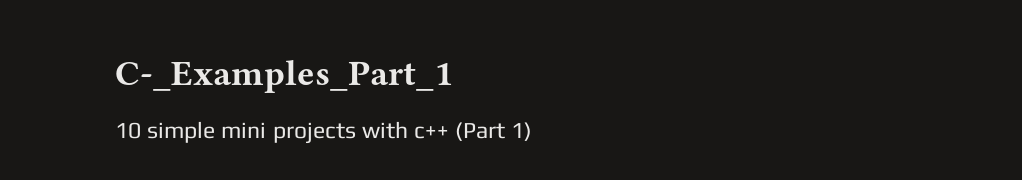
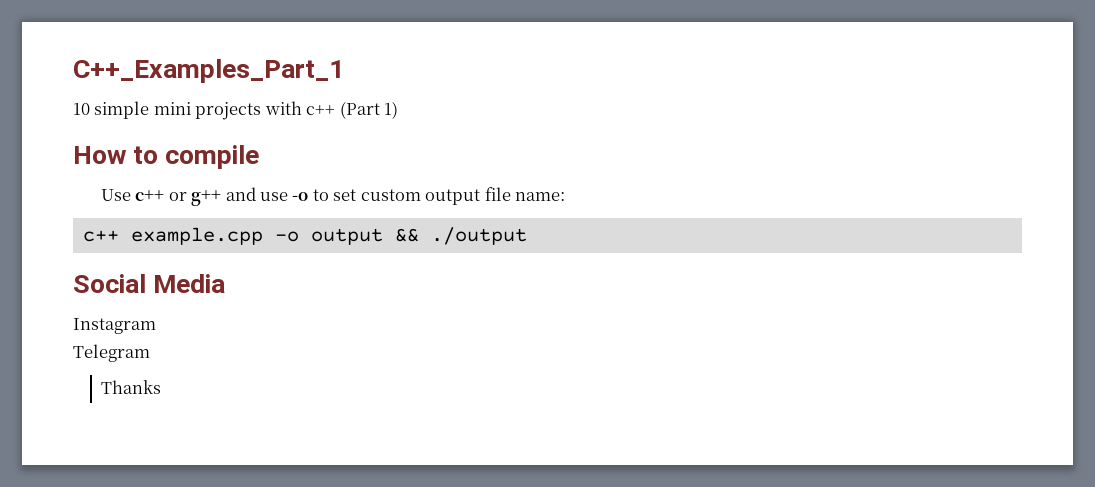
- C-_Examples_Part_1
+ C++_Examples_Part_1
+ How to compile
+ Use c++ or g++ and use -o to set custom output file name:
+ c++ example.cpp -o output && ./output
+ Social Media
+ Instagram
+ Telegram
+ Thanks

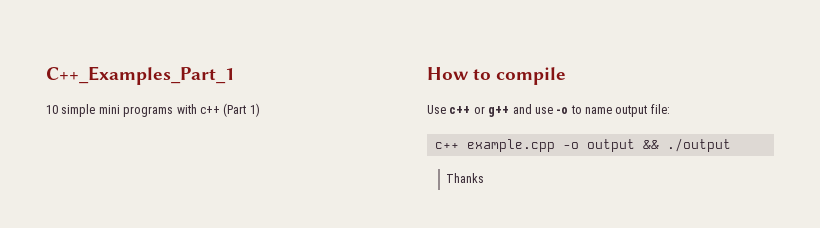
- 10 simple mini projects with c++ (Part 1)
+ 10 simple mini programs with c++ (Part 1)
- Use c++ or g++ and use -o to set custom output file name:
+ Use c++ or g++ and use -o to name output file:
- Social Media
- Instagram
- Telegram

